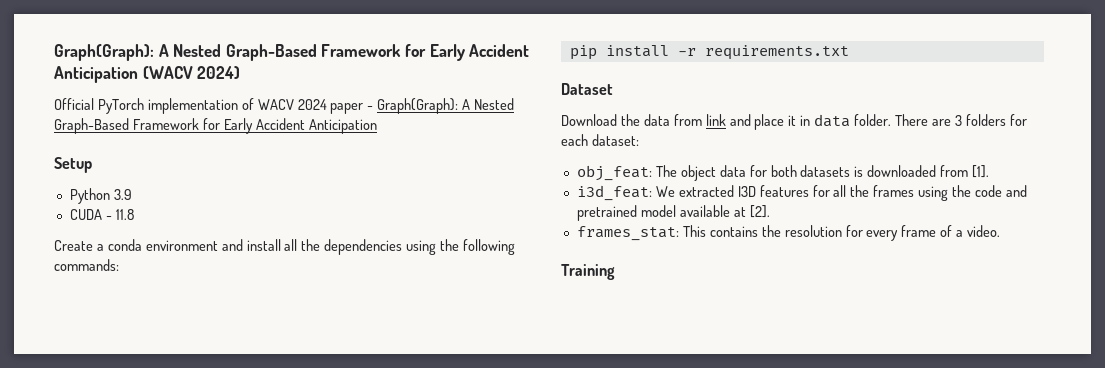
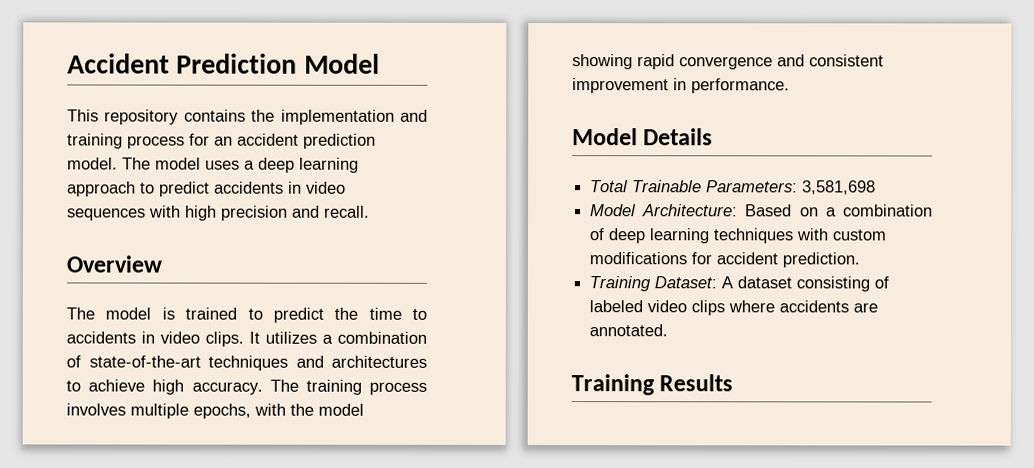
- Graph(Graph): A Nested Graph-Based Framework for Early Accident Anticipation (WACV 2024)
- Official PyTorch implementation of WACV 2024 paper - Graph(Graph): A Nested Graph-Based Framework for Early Accident Anticipation
- Setup
- Python 3.9
- CUDA - 11.8
- Create a conda environment and install all the dependencies using the following commands:
- pip install -r requirements.txt
- Dataset
- Download the data from link and place it in data folder. There are 3 folders for each dataset:
- obj_feat: The object data for both datasets is downloaded from [1].
- i3d_feat: We extracted I3D features for all the frames using the code and pretrained model available at [2].
- frames_stat: This contains the resolution for every frame of a video.
- Training
+ Accident Prediction Model
+ This repository contains the implementation and training process for an accident prediction model. The model uses a deep learning approach to predict accidents in video sequences with high precision and recall.
+ Overview
+ The model is trained to predict the time to accidents in video clips. It utilizes a combination of state-of-the-art techniques and architectures to achieve high accuracy. The training process involves multiple epochs, with the model showing rapid convergence and consistent improvement in performance.
+ Model Details
+ Total Trainable Parameters: 3,581,698
+ Model Architecture: Based on a combination of deep learning techniques with custom modifications for accident prediction.
+ Training Dataset: A dataset consisting of labeled video clips where accidents are annotated.
+ Training Results

